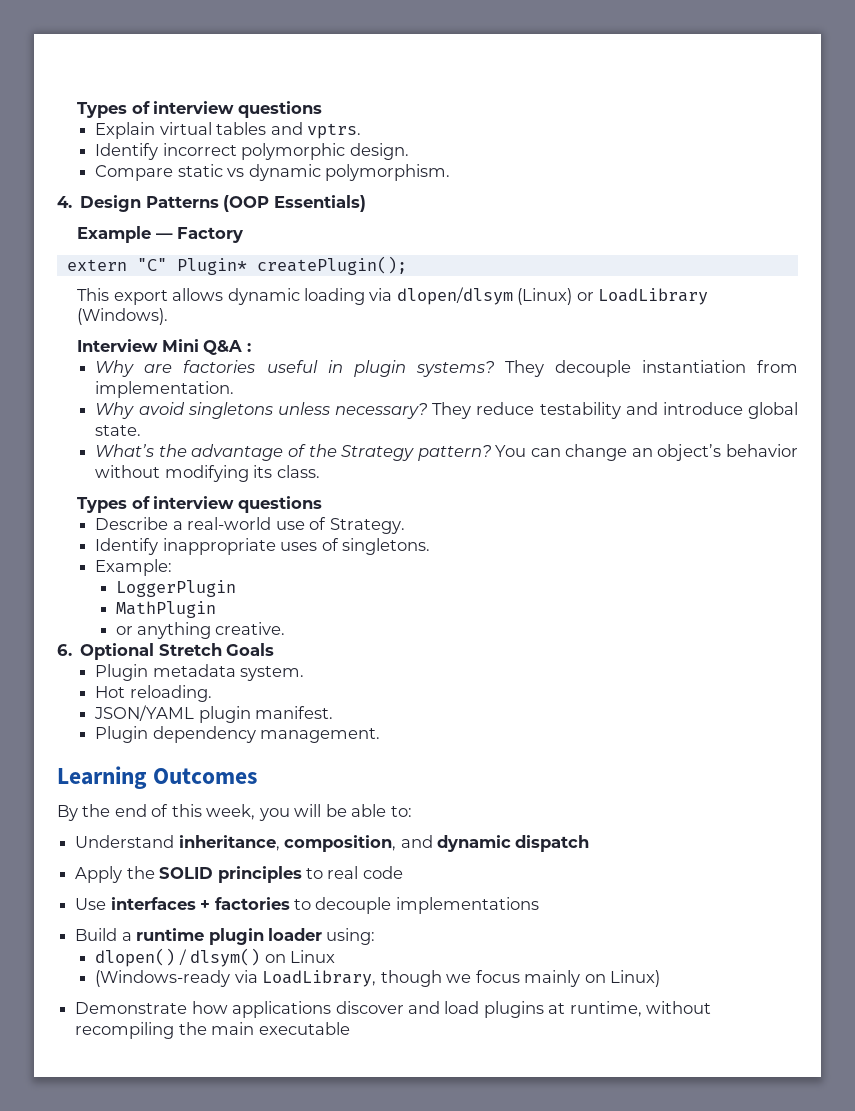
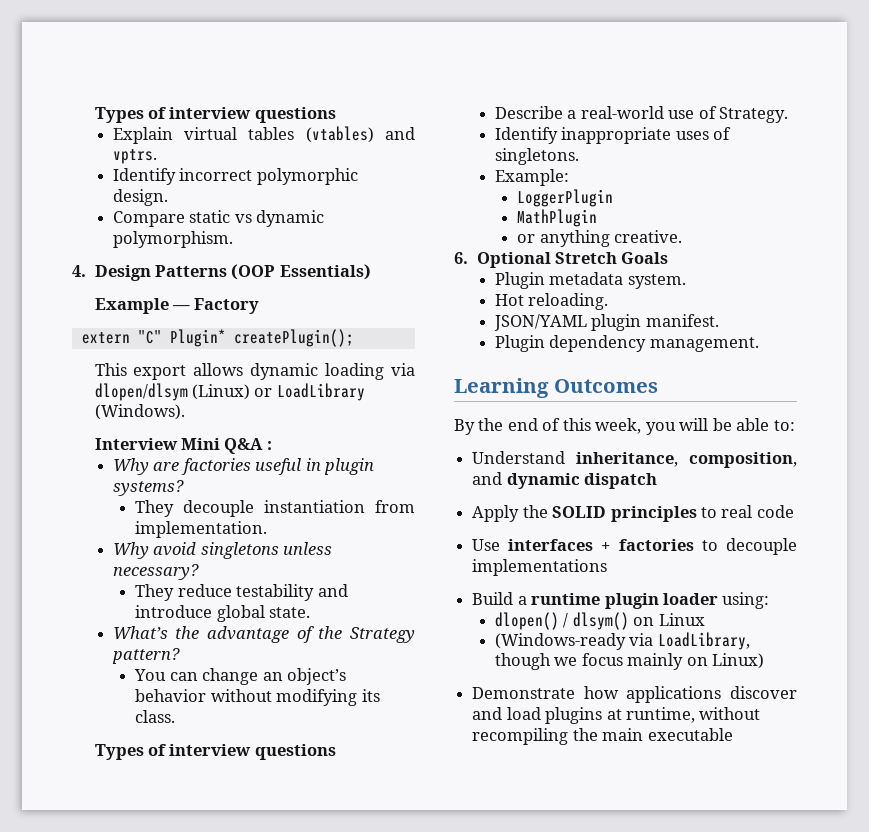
- Explain virtual tables and vptrs.
+ Explain virtual tables (vtables) and vptrs.
- Why are factories useful in plugin systems? They decouple instantiation from implementation.
+ Why are factories useful in plugin systems?
+ They decouple instantiation from implementation.
- Why avoid singletons unless necessary? They reduce testability and introduce global state.
+ Why avoid singletons unless necessary?
+ They reduce testability and introduce global state.
- What’s the advantage of the Strategy pattern? You can change an object’s behavior without modifying its class.
+ What’s the advantage of the Strategy pattern?
+ You can change an object’s behavior without modifying its class.

